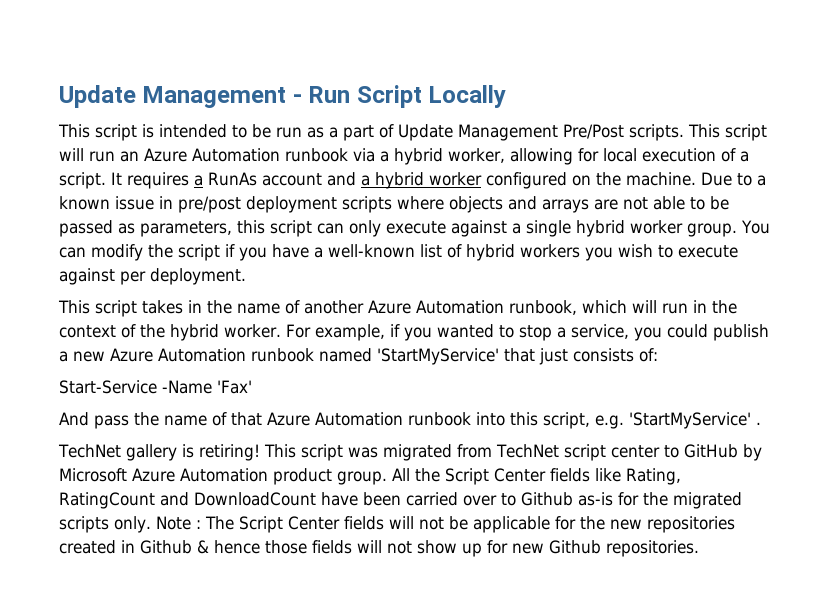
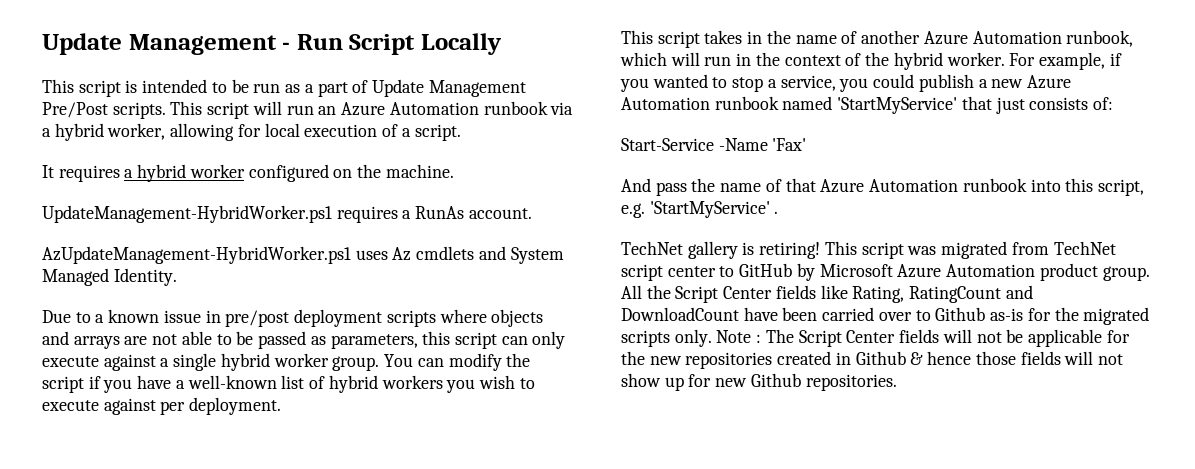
- This script will run an Azure Automation runbook via a hybrid worker, allowing for local execution of a script. It requires a RunAs account and a hybrid worker configured on the machine. Due to a known issue in pre/post deployment scripts where objects and arrays are not able to be passed as parameters, this script can only execute against a single hybrid worker group.
+ This script will run an Azure Automation runbook via a hybrid worker, allowing for local execution of a script.
+ It requires a hybrid worker configured on the machine.
+ UpdateManagement-HybridWorker.ps1 requires a RunAs account.
+ AzUpdateManagement-HybridWorker.ps1 uses Az cmdlets and System Managed Identity.
+ Due to a known issue in pre/post deployment scripts where objects and arrays are not able to be passed as parameters, this script can only execute against a single hybrid worker group.

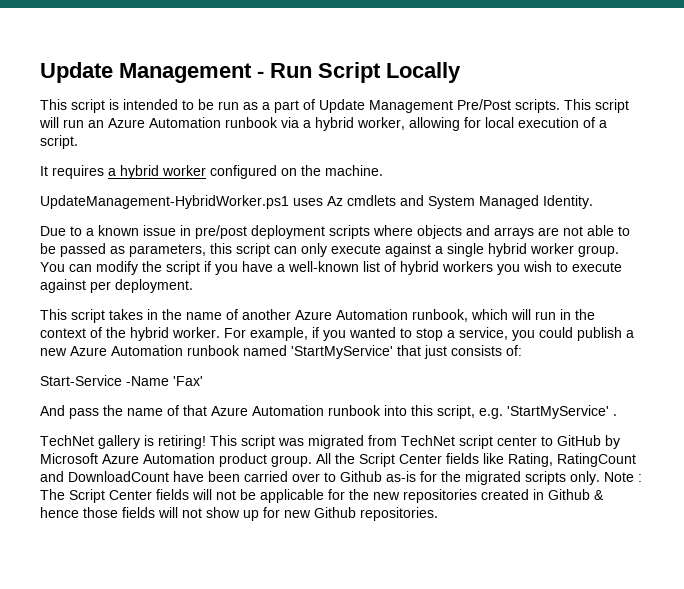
- UpdateManagement-HybridWorker.ps1 requires a RunAs account.
- AzUpdateManagement-HybridWorker.ps1 uses Az cmdlets and System Managed Identity.
+ UpdateManagement-HybridWorker.ps1 uses Az cmdlets and System Managed Identity.

